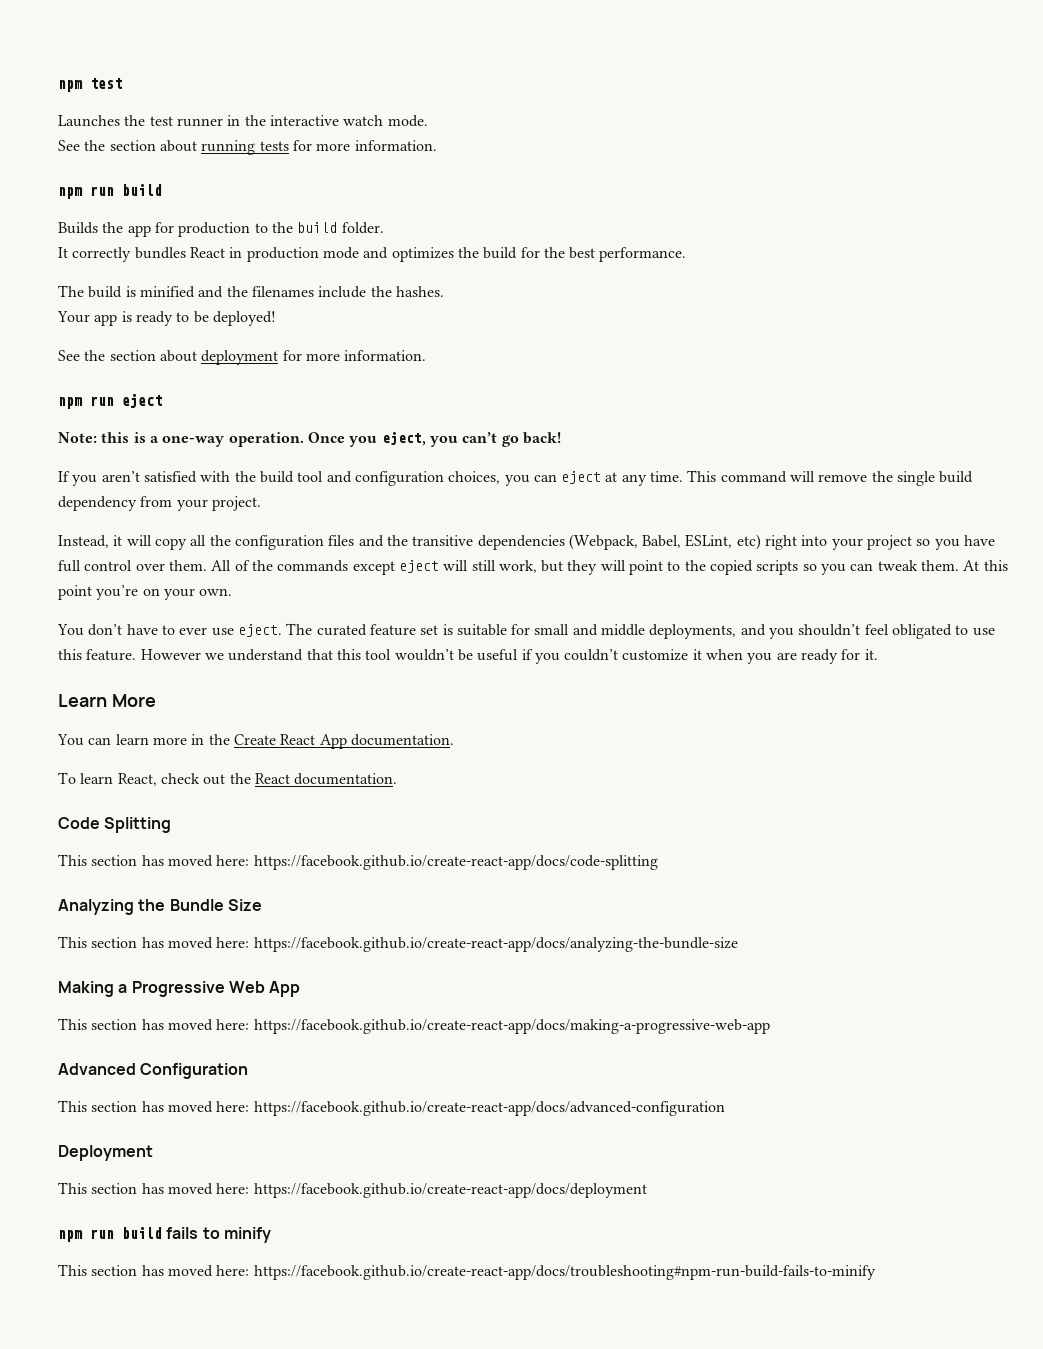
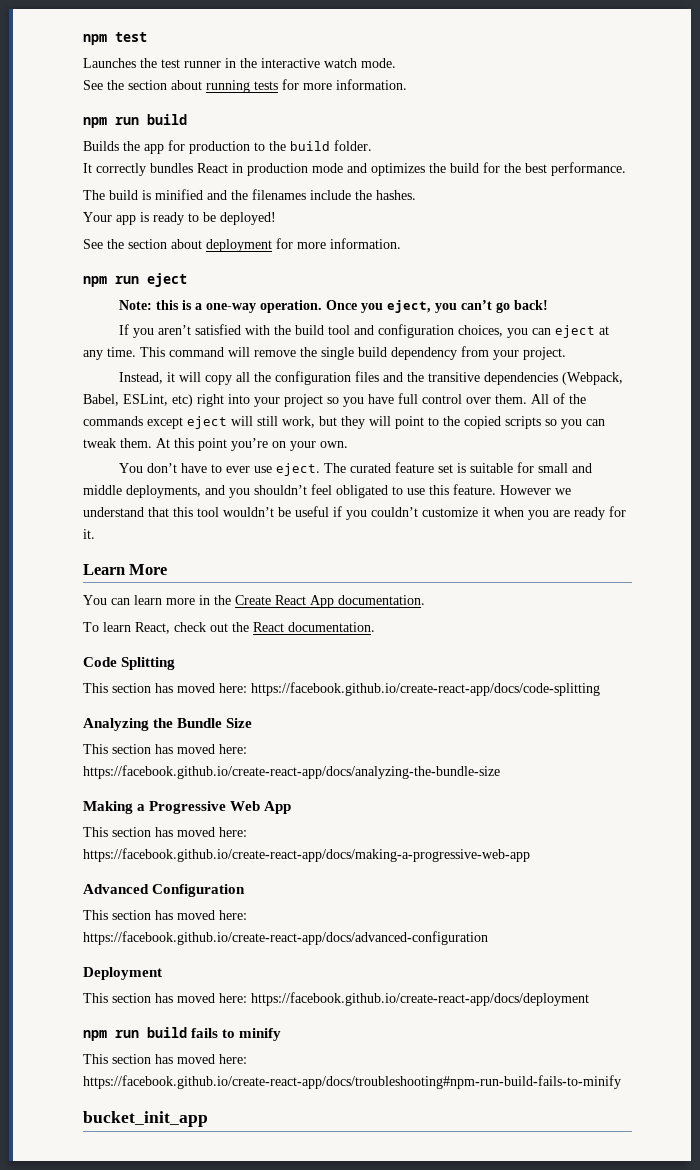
+ bucket_init_app

